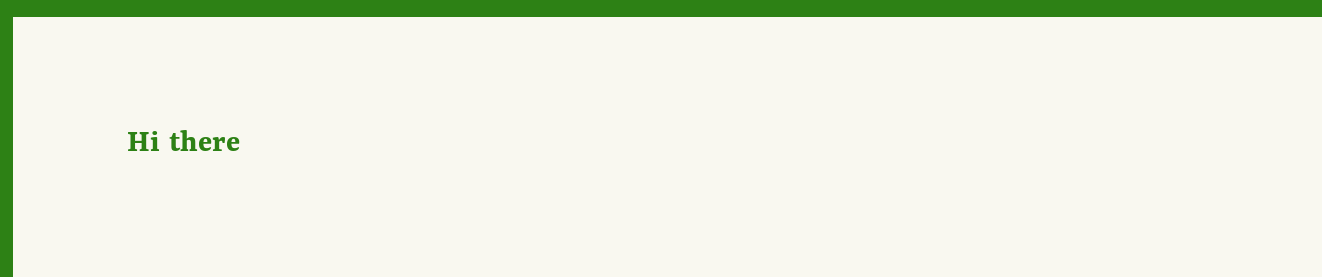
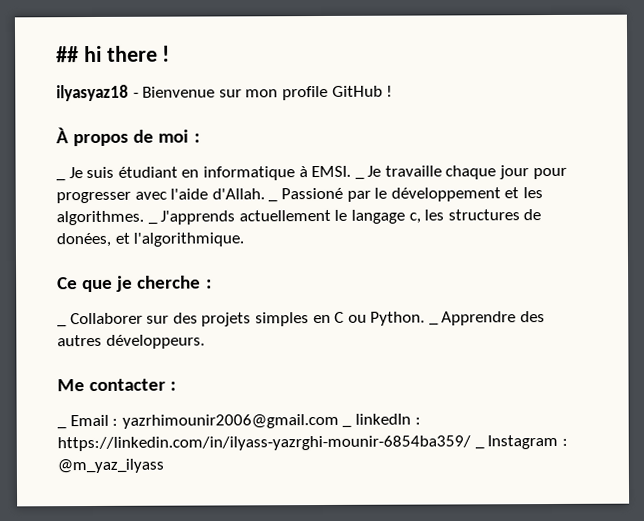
- Hi there
+ ## hi there !
+ ilyasyaz18 - Bienvenue sur mon profile GitHub !
+ À propos de moi :
+ _ Je suis étudiant en informatique à EMSI. _ Je travaille chaque jour pour progresser avec l'aide d'Allah. _ Passioné par le développement et les algorithmes. _ J'apprends actuellement le langage c, les structures de donées, et l'algorithmique.
+ Ce que je cherche :
+ _ Collaborer sur des projets simples en C ou Python. _ Apprendre des autres développeurs.
+ Me contacter :
+ _ Email : yazrhimounir2006@gmail.com _ linkedIn : https://linkedin.com/in/ilyass-yazrghi-mounir-6854ba359/ _ Instagram : @m_yaz_ilyass

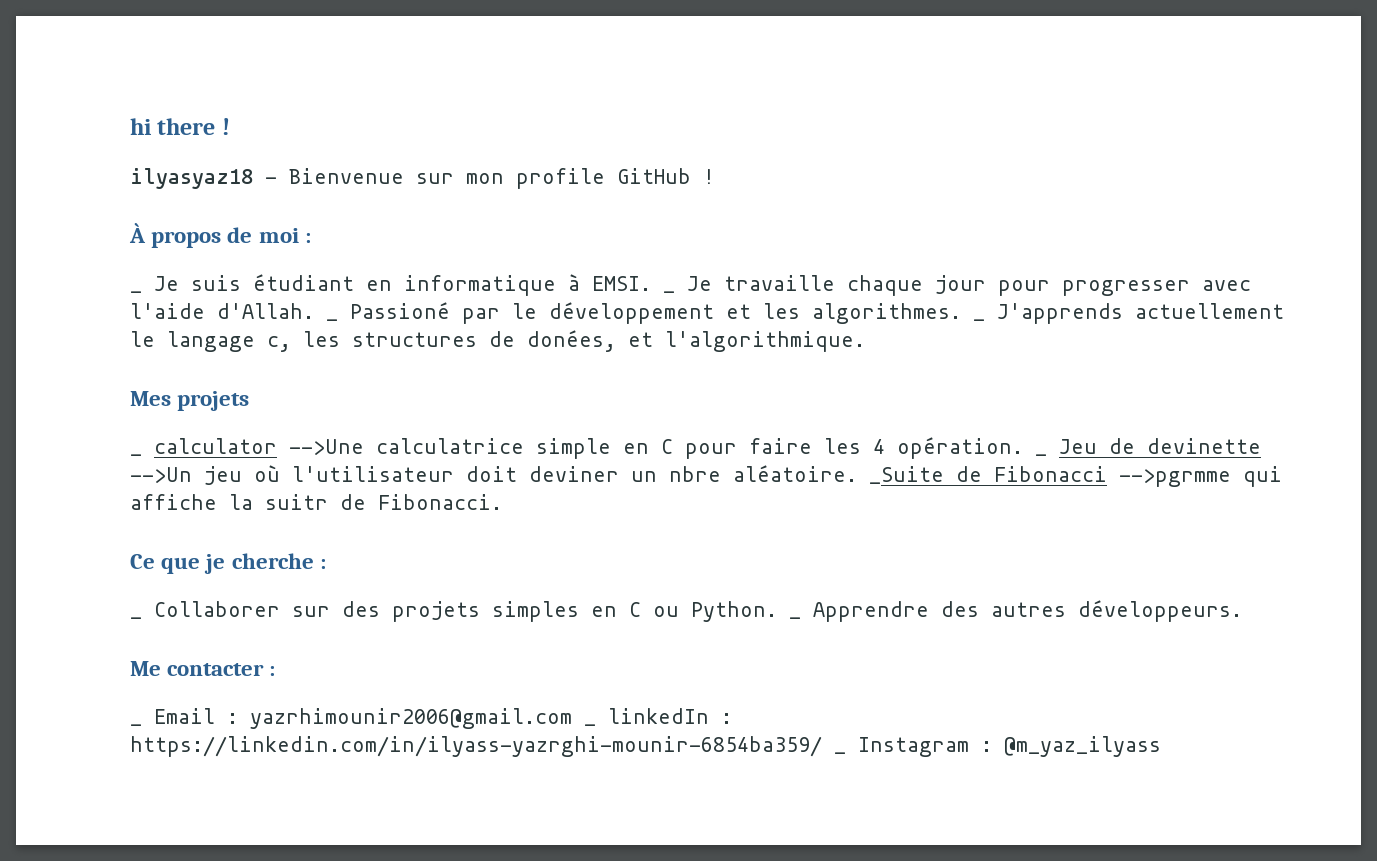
- ## hi there !
+ hi there !
+ Mes projets
+ _ calculator -->Une calculatrice simple en C pour faire les 4 opération. _ Jeu de devinette -->Un jeu où l'utilisateur doit deviner un nbre aléatoire. _Suite de Fibonacci -->pgrmme qui affiche la suitr de Fibonacci.

